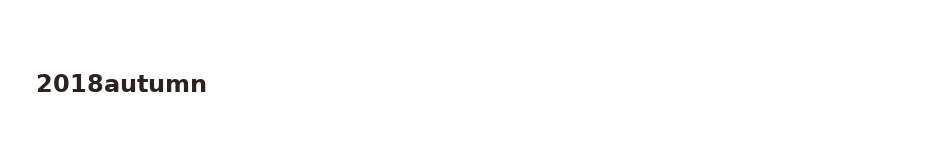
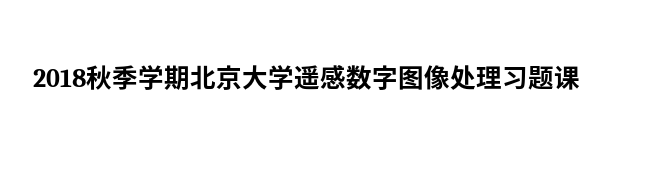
- 2018autumn
+ 2018秋季学期北京大学遥感数字图像处理习题课

